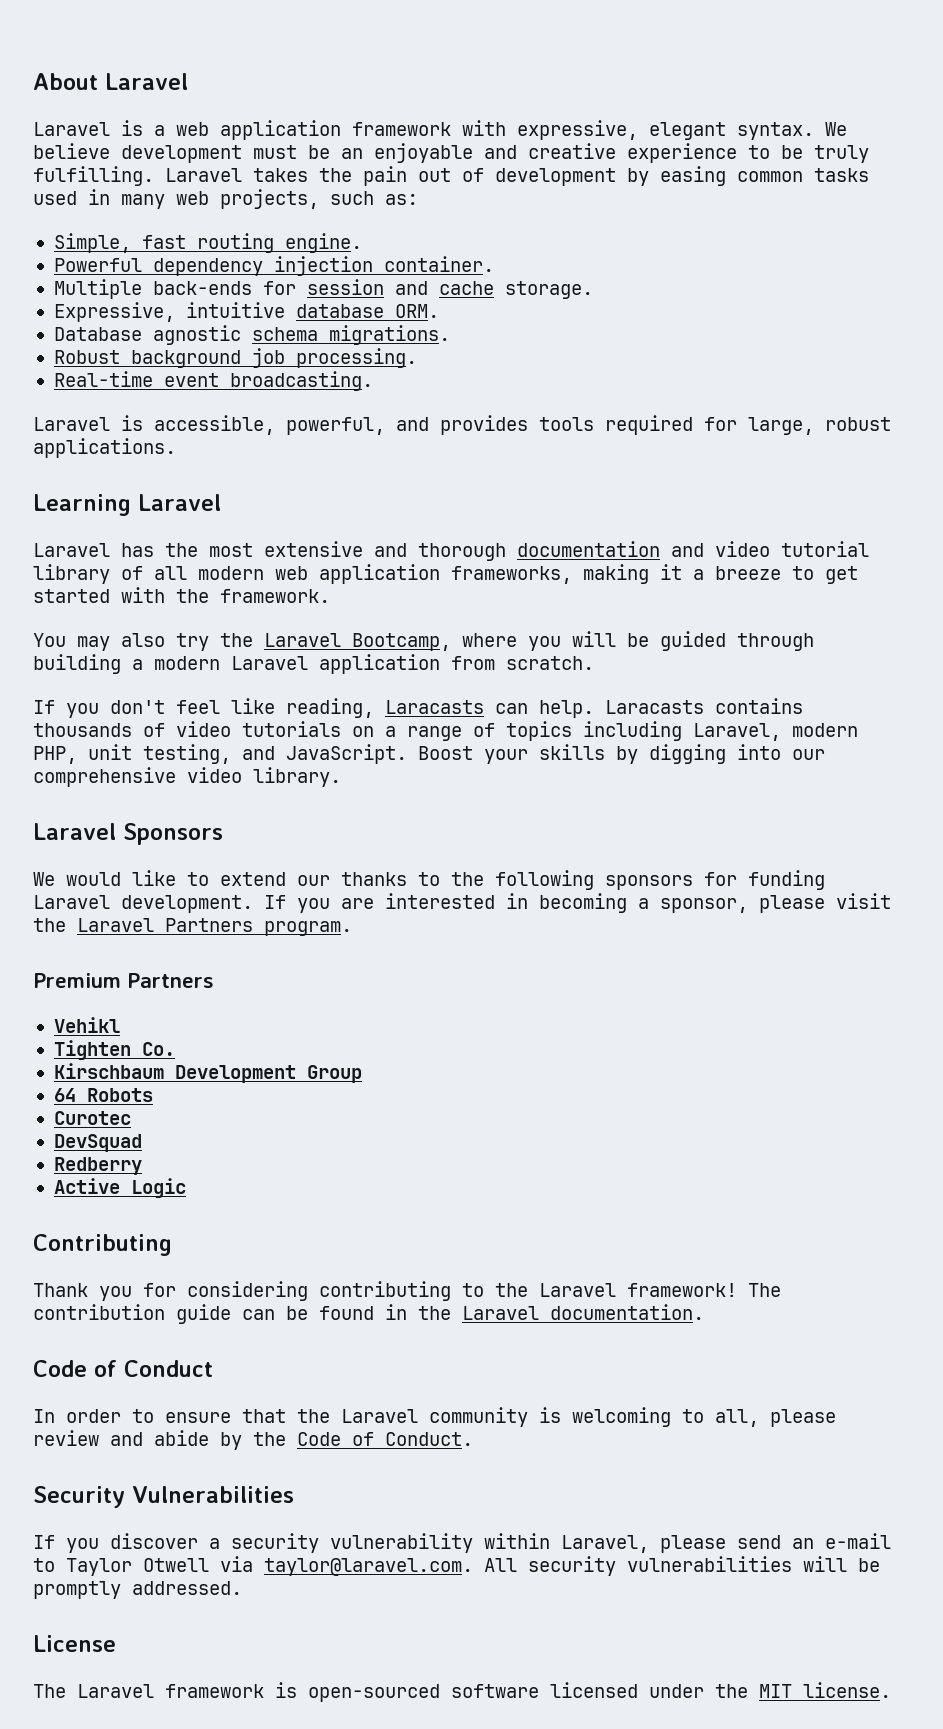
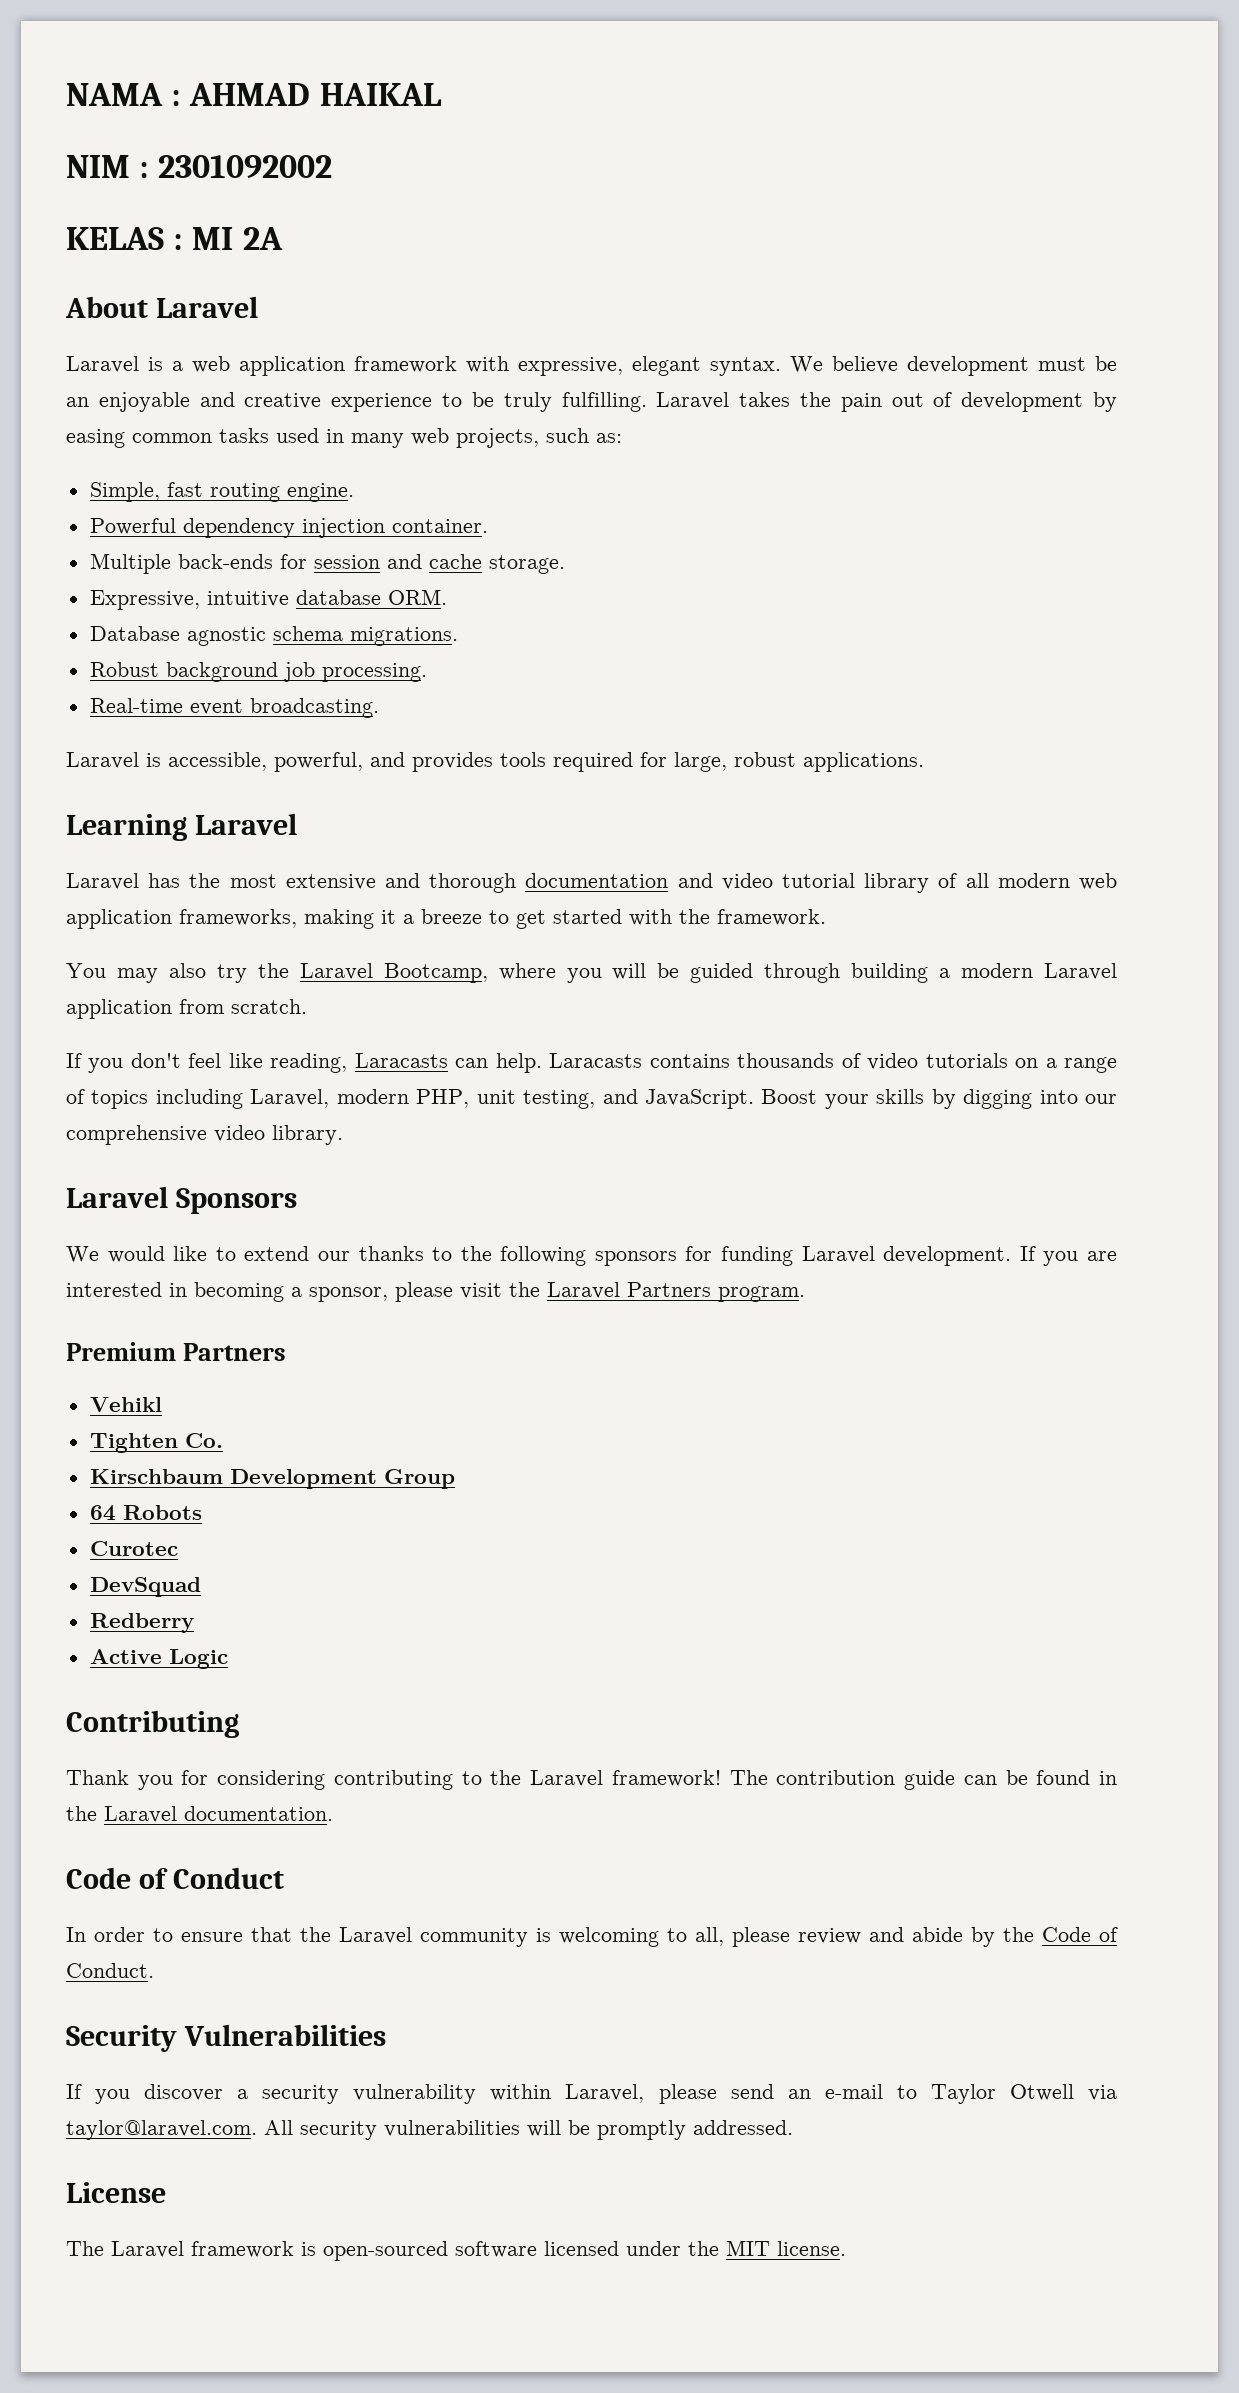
+ NAMA : AHMAD HAIKAL
+ NIM : 2301092002
+ KELAS : MI 2A

